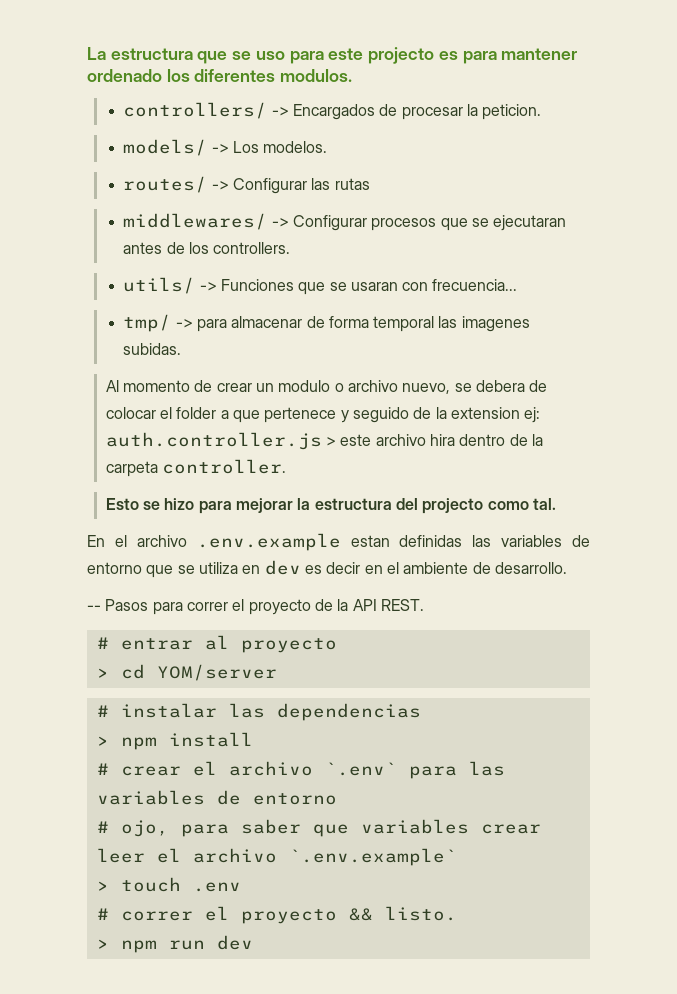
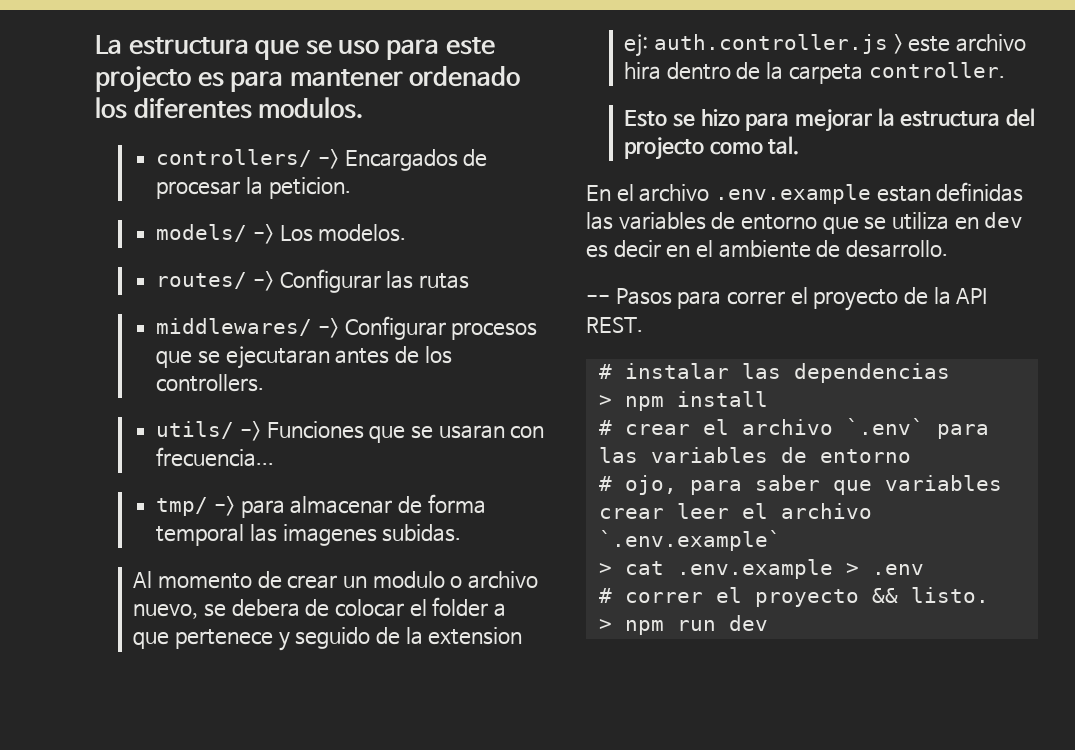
- # entrar al proyecto
- > cd YOM/server
- > touch .env
+ > cat .env.example > .env

